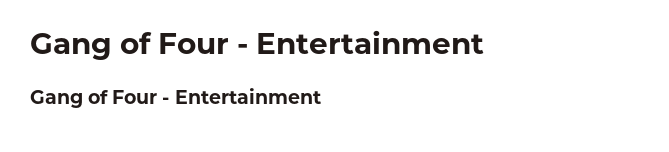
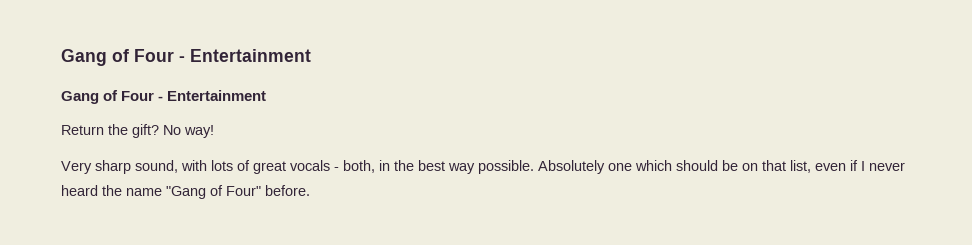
+ Return the gift? No way!
+ Very sharp sound, with lots of great vocals - both, in the best way possible. Absolutely one which should be on that list, even if I never heard the name "Gang of Four" before.

